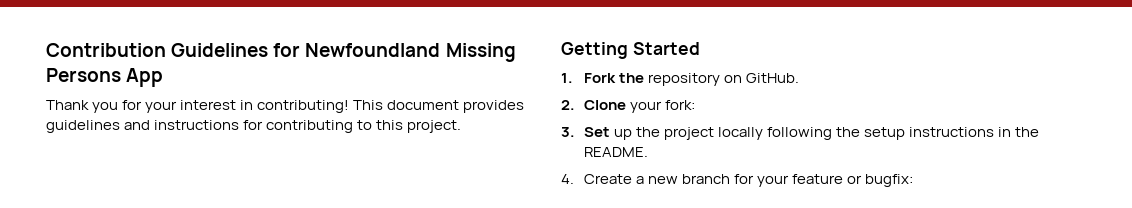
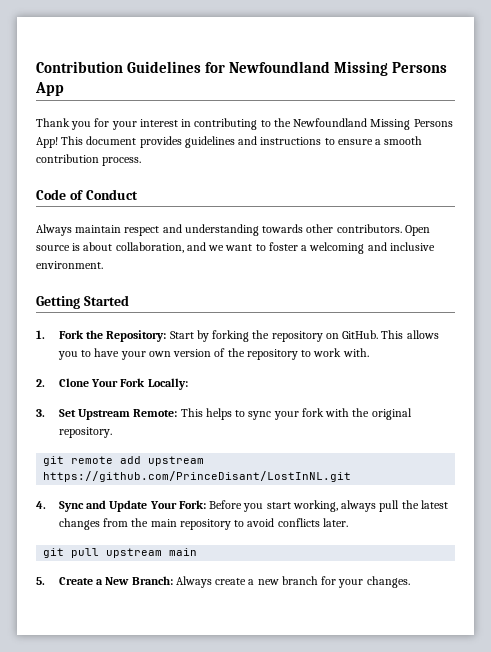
- Thank you for your interest in contributing!
+ Thank you for your interest in contributing to the Newfoundland Missing Persons App!
- This document provides guidelines and instructions for contributing to this project.
+ This document provides guidelines and instructions to ensure a smooth contribution process.
+ Code of Conduct
+ Always maintain respect and understanding towards other contributors. Open source is about collaboration, and we want to foster a welcoming and inclusive environment.
- 1. Fork the repository on GitHub.
+ 1. Fork the Repository: Start by forking the repository on GitHub. This allows you to have your own version of the repository to work with.
- 2. Clone your fork:
+ 2. Clone Your Fork Locally:
- 3. Set up the project locally following the setup instructions in the README.
- 4. Create a new branch for your feature or bugfix:
+ 3. Set Upstream Remote: This helps to sync your fork with the original repository.
+ git remote add upstream https://github.com/PrinceDisant/LostInNL.git
+ 4. Sync and Update Your Fork: Before you start working, always pull the latest changes from the main repository to avoid conflicts later.
+ git pull upstream main
+ 5. Create a New Branch: Always create a new branch for your changes.

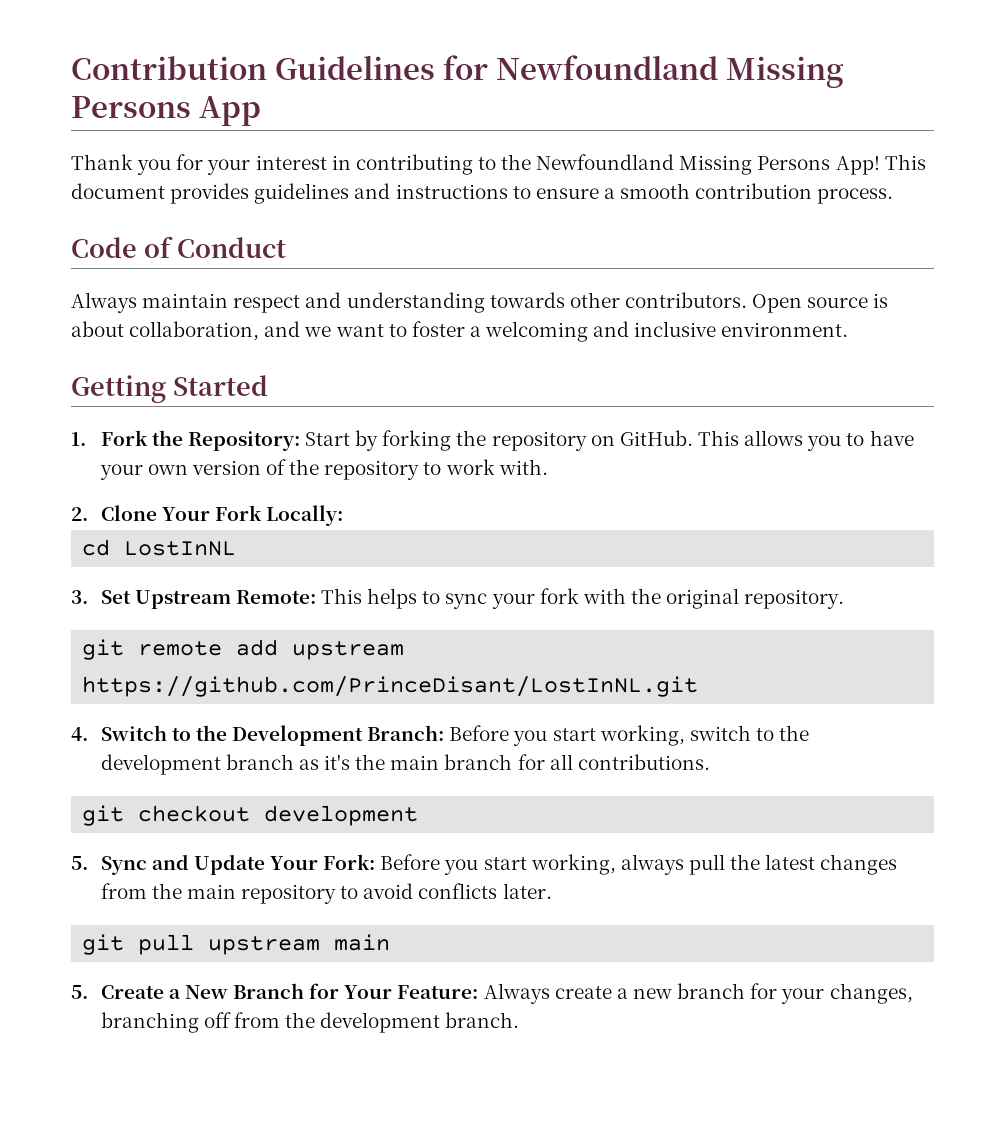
+ cd LostInNL
- 4. Sync and Update Your Fork: Before you start working, always pull the latest changes from the main repository to avoid conflicts later.
+ 4. Switch to the Development Branch: Before you start working, switch to the development branch as it's the main branch for all contributions.
+ git checkout development
+ 5. Sync and Update Your Fork: Before you start working, always pull the latest changes from the main repository to avoid conflicts later.
- 5. Create a New Branch: Always create a new branch for your changes.
+ 5. Create a New Branch for Your Feature: Always create a new branch for your changes, branching off from the development branch.

